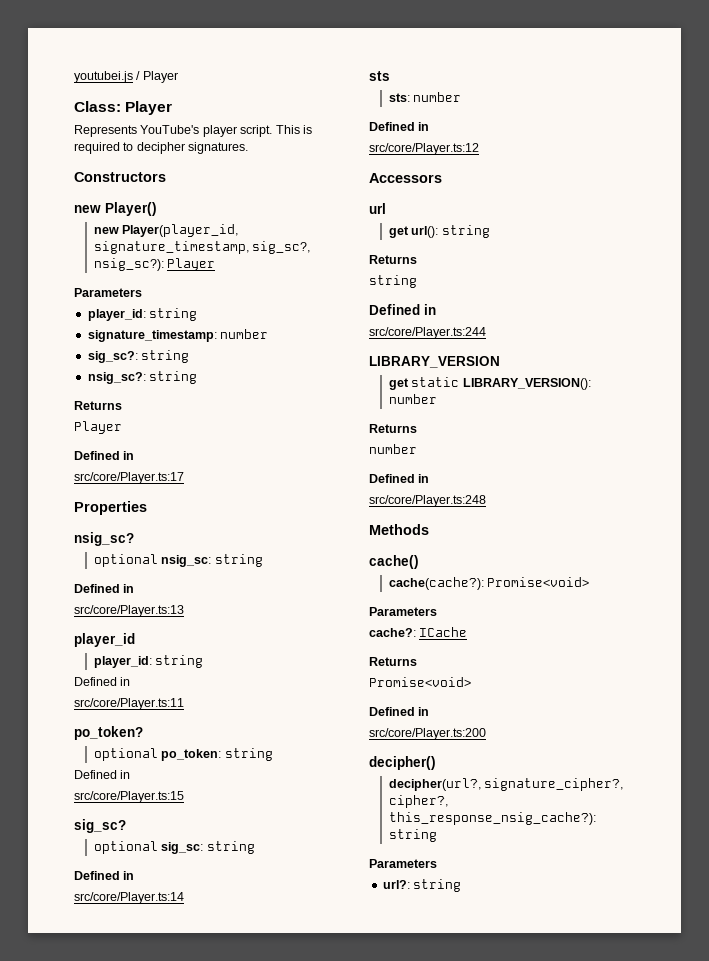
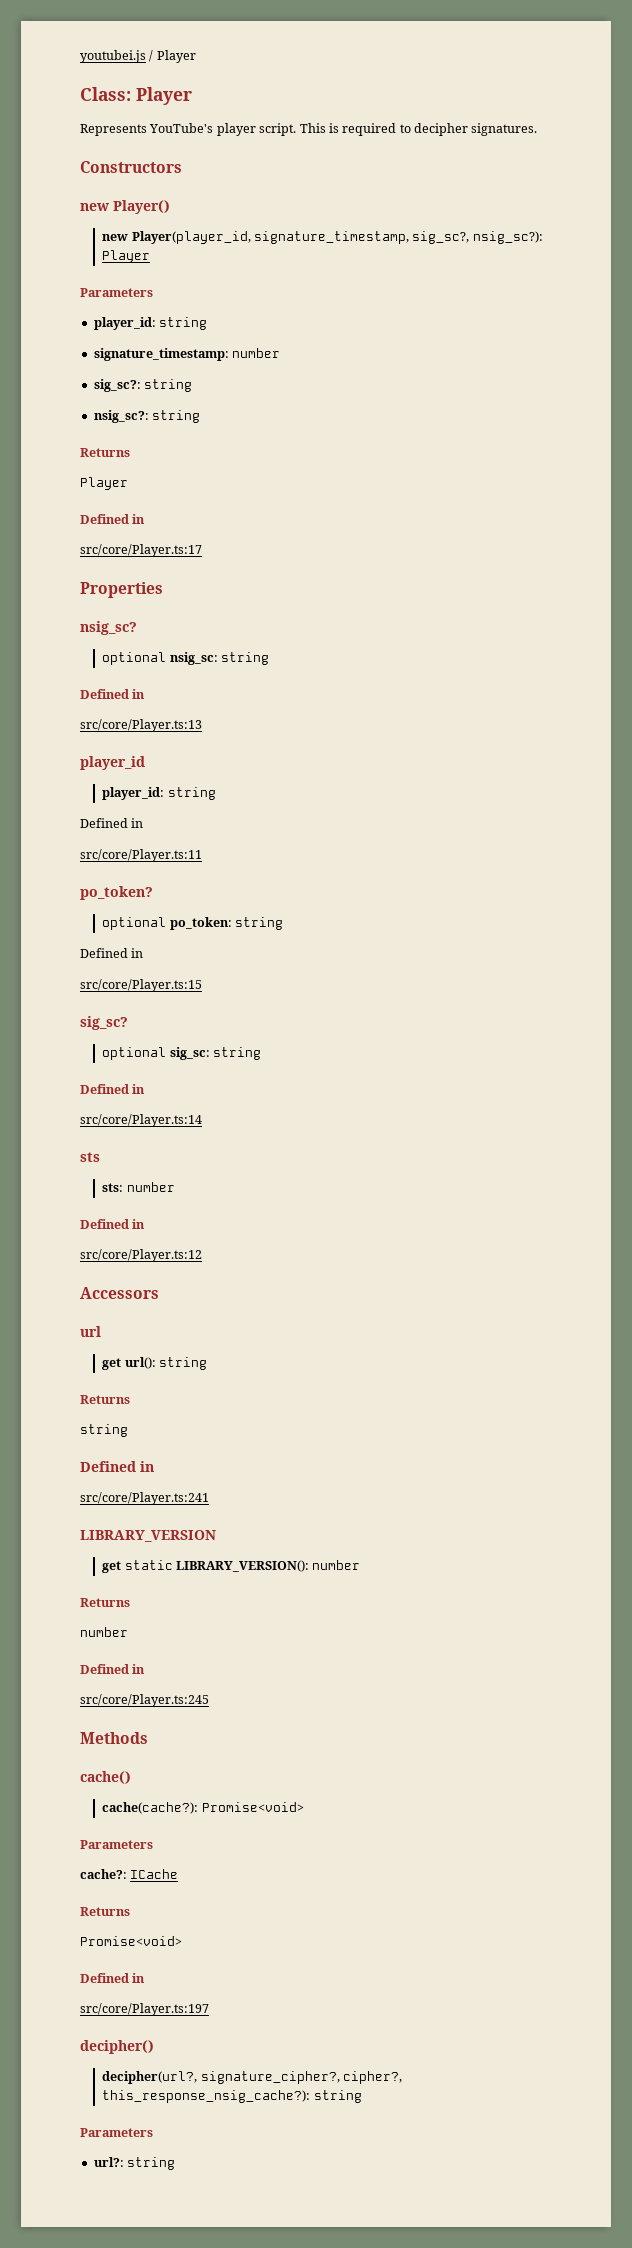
- src/core/Player.ts:244
+ src/core/Player.ts:241
- src/core/Player.ts:248
+ src/core/Player.ts:245
- src/core/Player.ts:200
+ src/core/Player.ts:197

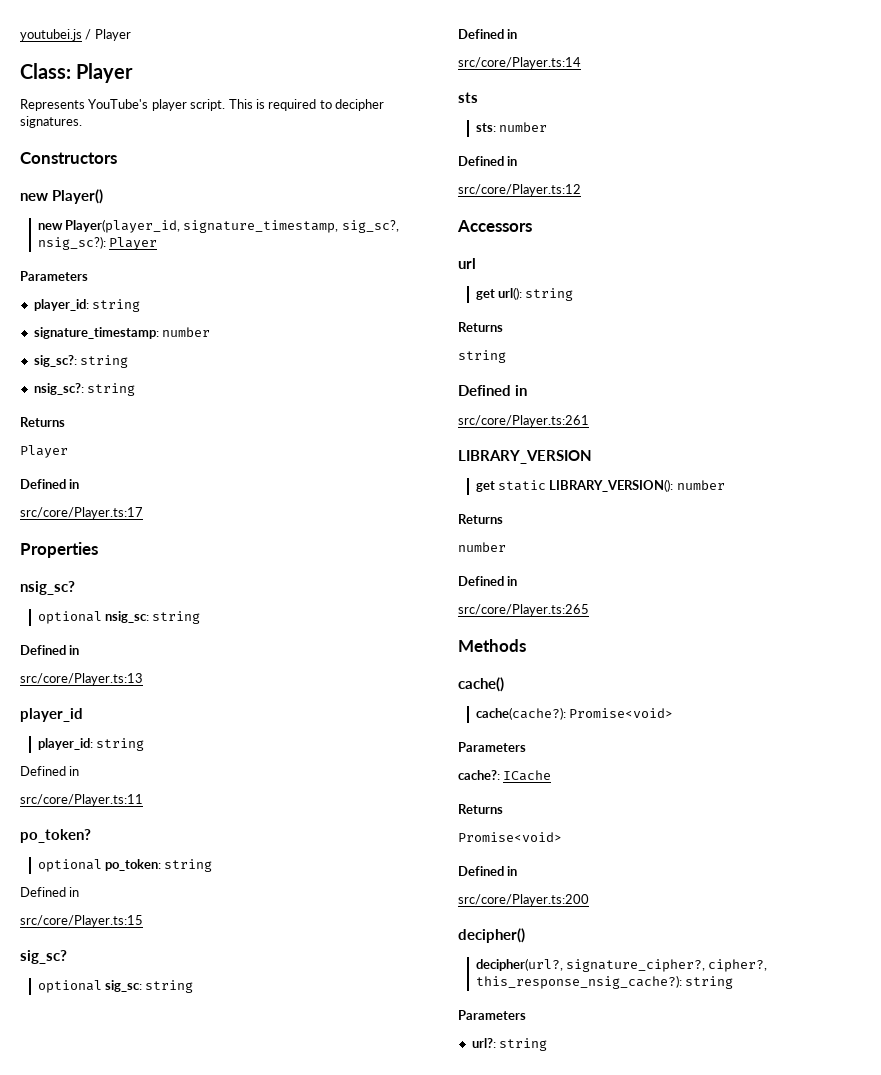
- src/core/Player.ts:241
+ src/core/Player.ts:261
- src/core/Player.ts:245
+ src/core/Player.ts:265
- src/core/Player.ts:197
+ src/core/Player.ts:200

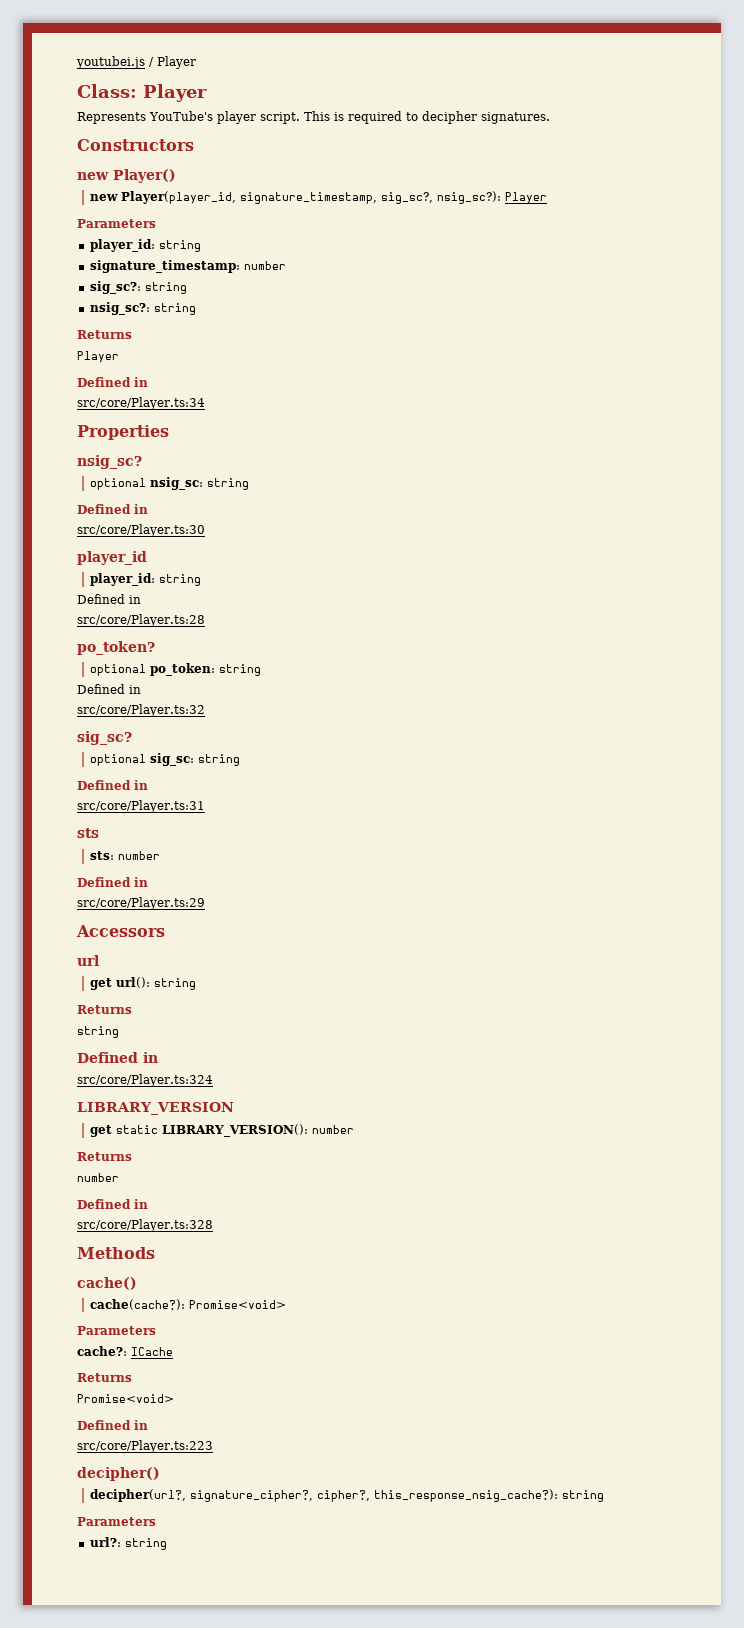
- src/core/Player.ts:17
+ src/core/Player.ts:34
- src/core/Player.ts:13
+ src/core/Player.ts:30
- src/core/Player.ts:11
+ src/core/Player.ts:28
- src/core/Player.ts:15
+ src/core/Player.ts:32
- src/core/Player.ts:14
+ src/core/Player.ts:31
- src/core/Player.ts:12
+ src/core/Player.ts:29
- src/core/Player.ts:261
+ src/core/Player.ts:324
- src/core/Player.ts:265
+ src/core/Player.ts:328
- src/core/Player.ts:200
+ src/core/Player.ts:223

